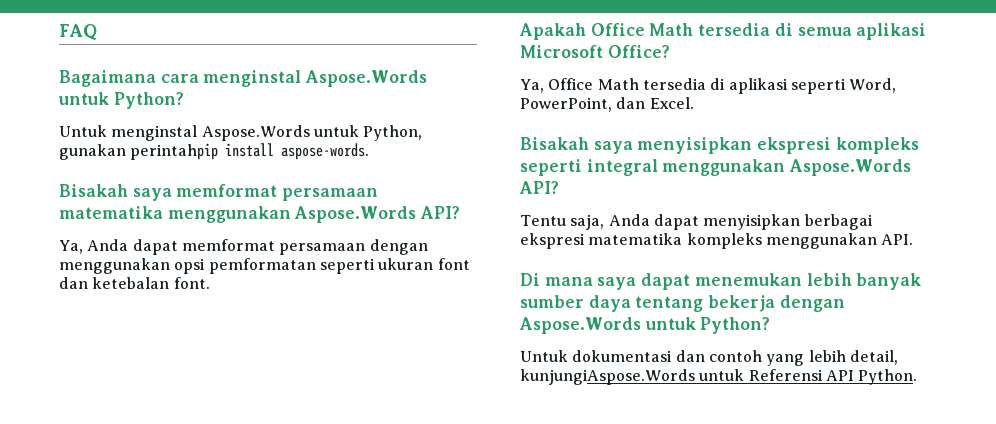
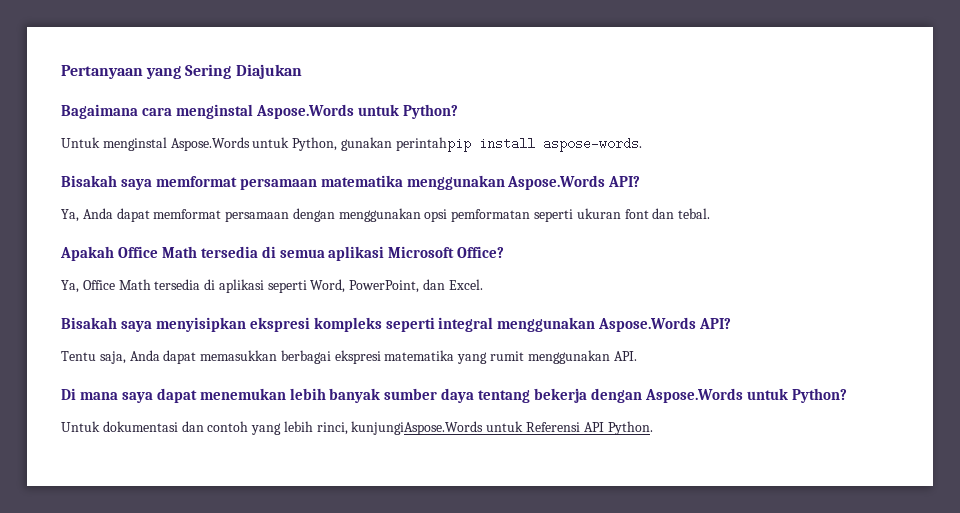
- FAQ
+ Pertanyaan yang Sering Diajukan
- Ya, Anda dapat memformat persamaan dengan menggunakan opsi pemformatan seperti ukuran font dan ketebalan font.
+ Ya, Anda dapat memformat persamaan dengan menggunakan opsi pemformatan seperti ukuran font dan tebal.
- Tentu saja, Anda dapat menyisipkan berbagai ekspresi matematika kompleks menggunakan API.
+ Tentu saja, Anda dapat memasukkan berbagai ekspresi matematika yang rumit menggunakan API.
- Untuk dokumentasi dan contoh yang lebih detail, kunjungiAspose.Words untuk Referensi API Python.
+ Untuk dokumentasi dan contoh yang lebih rinci, kunjungiAspose.Words untuk Referensi API Python.

